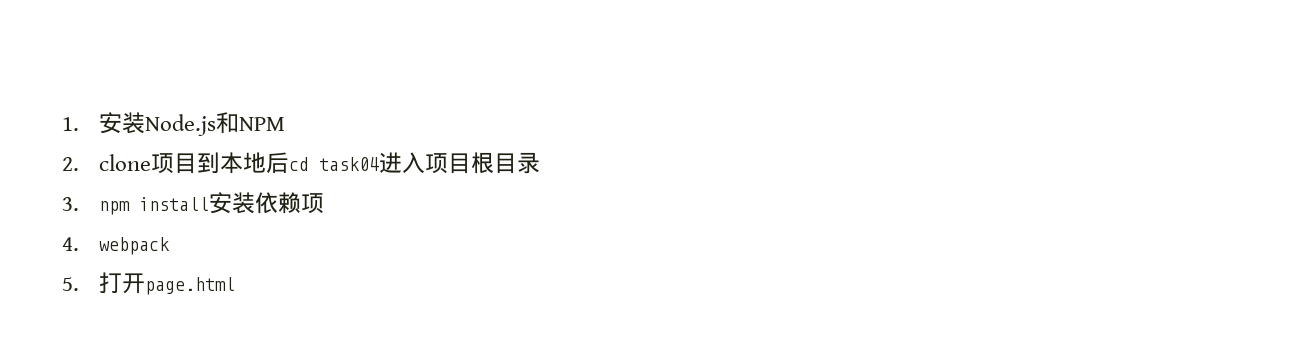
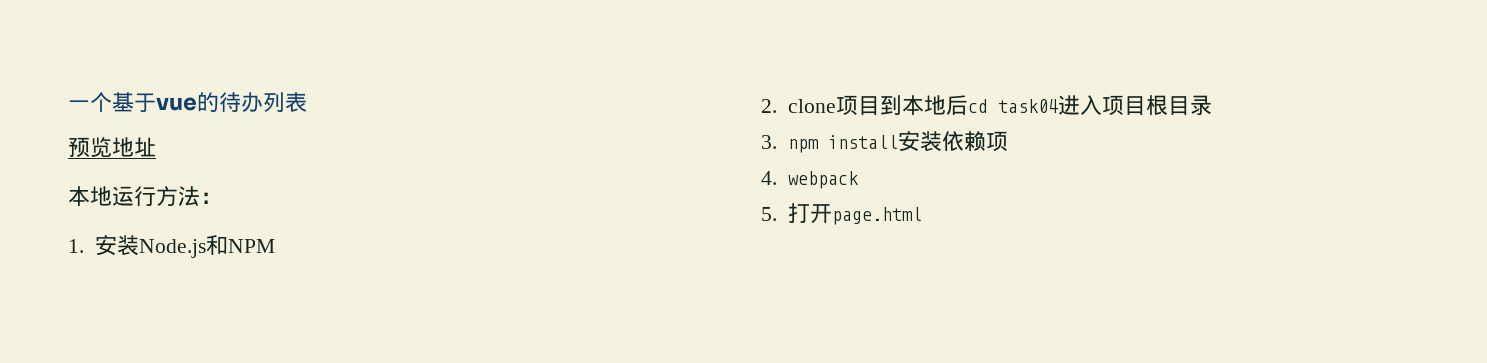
+ 一个基于vue的待办列表
+ 预览地址
+ 本地运行方法：

